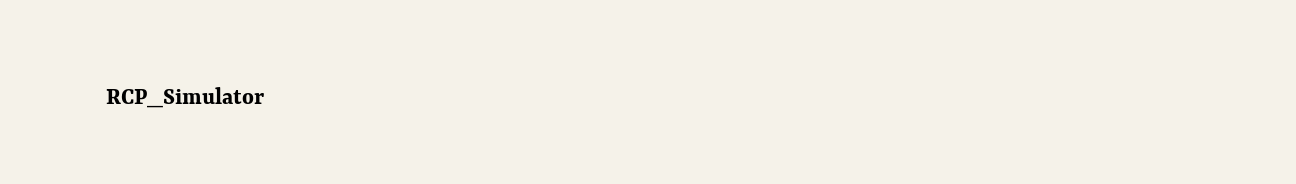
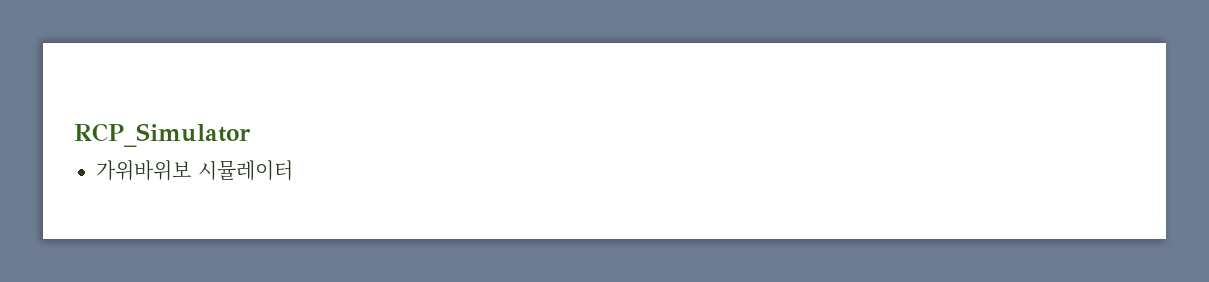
+ 가위바위보 시뮬레이터

